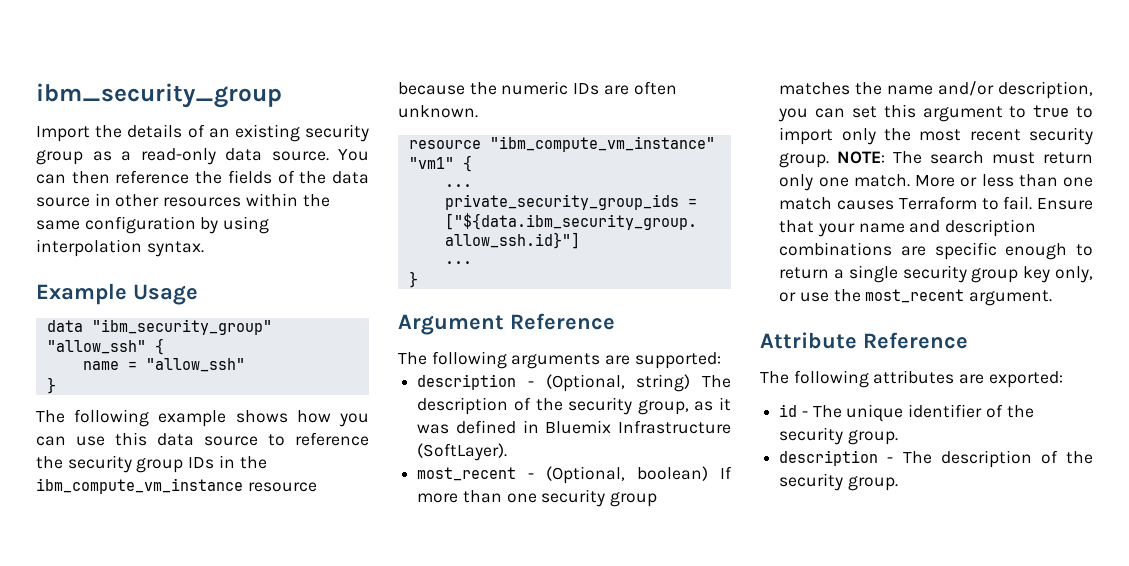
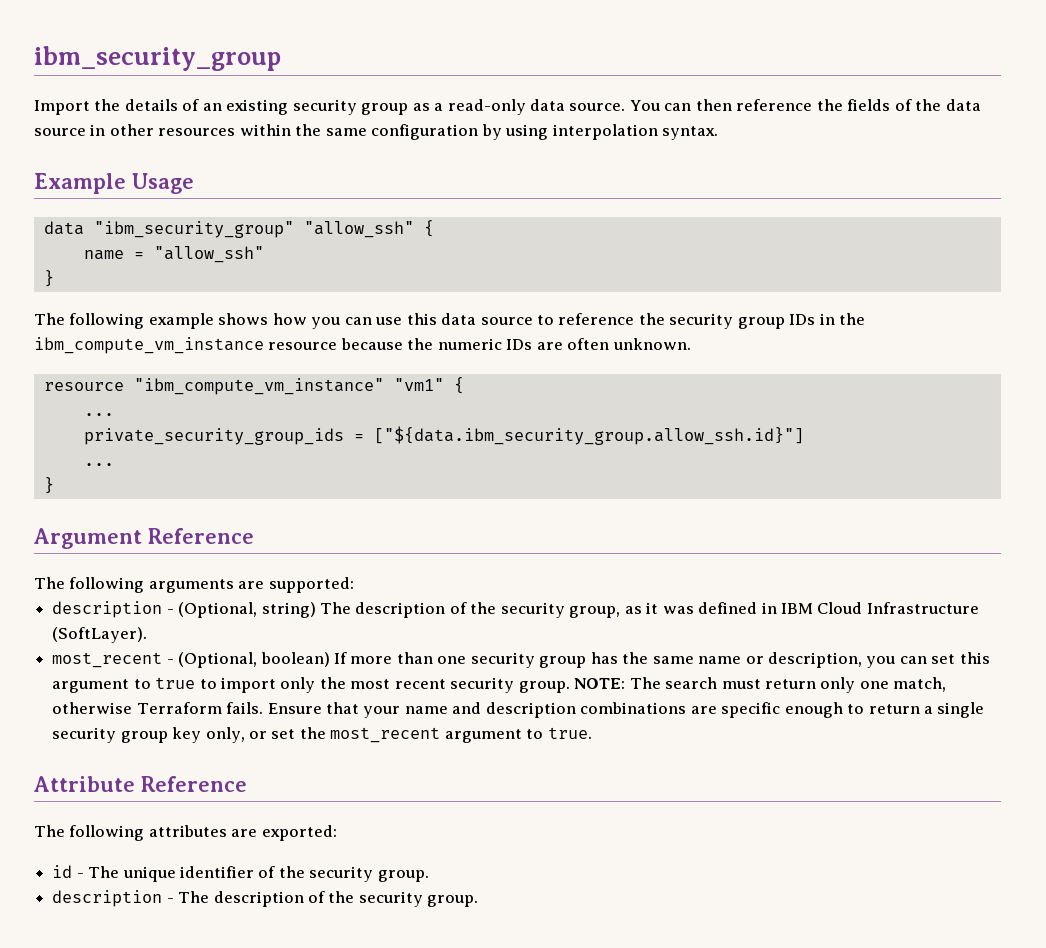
- description - (Optional, string) The description of the security group, as it was defined in Bluemix Infrastructure (SoftLayer).
+ description - (Optional, string) The description of the security group, as it was defined in IBM Cloud Infrastructure (SoftLayer).
- most_recent - (Optional, boolean) If more than one security group matches the name and/or description, you can set this argument to true to import only the most recent security group.
+ most_recent - (Optional, boolean) If more than one security group has the same name or description, you can set this argument to true to import only the most recent security group.
- NOTE: The search must return only one match. More or less than one match causes Terraform to fail.
+ NOTE: The search must return only one match, otherwise Terraform fails.
- Ensure that your name and description combinations are specific enough to return a single security group key only, or use the most_recent argument.
+ Ensure that your name and description combinations are specific enough to return a single security group key only, or set the most_recent argument to true.

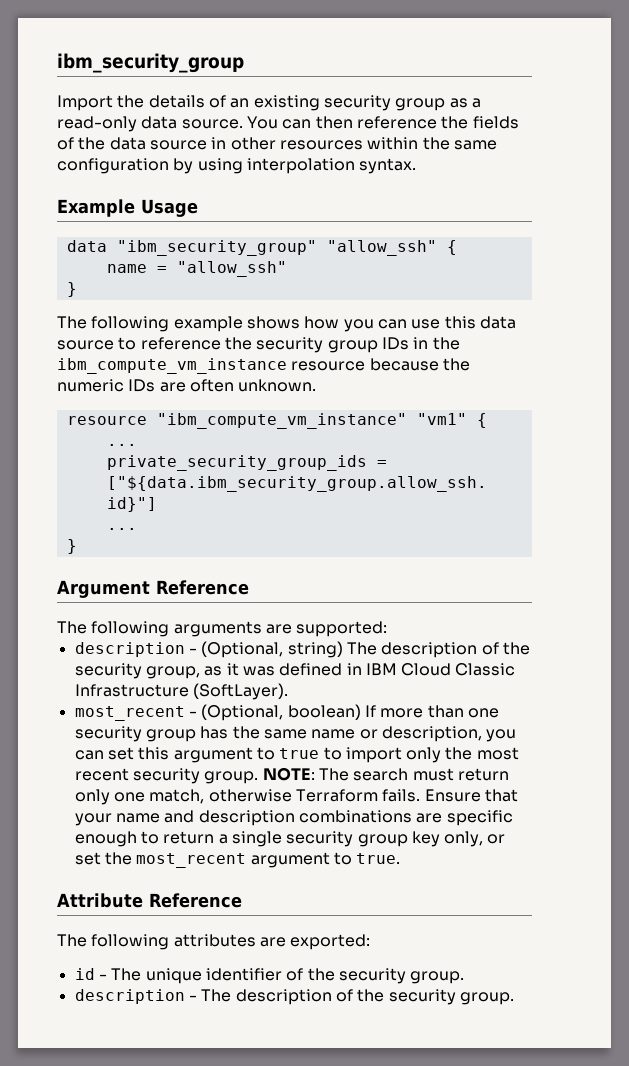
- description - (Optional, string) The description of the security group, as it was defined in IBM Cloud Infrastructure (SoftLayer).
+ description - (Optional, string) The description of the security group, as it was defined in IBM Cloud Classic Infrastructure (SoftLayer).

